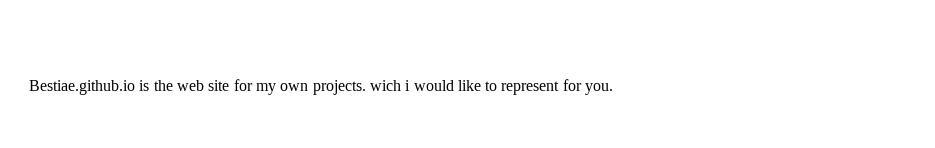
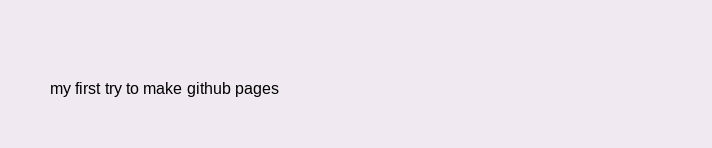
- Bestiae.github.io is the web site for my own projects. wich i would like to represent for you.
+ my first try to make github pages

